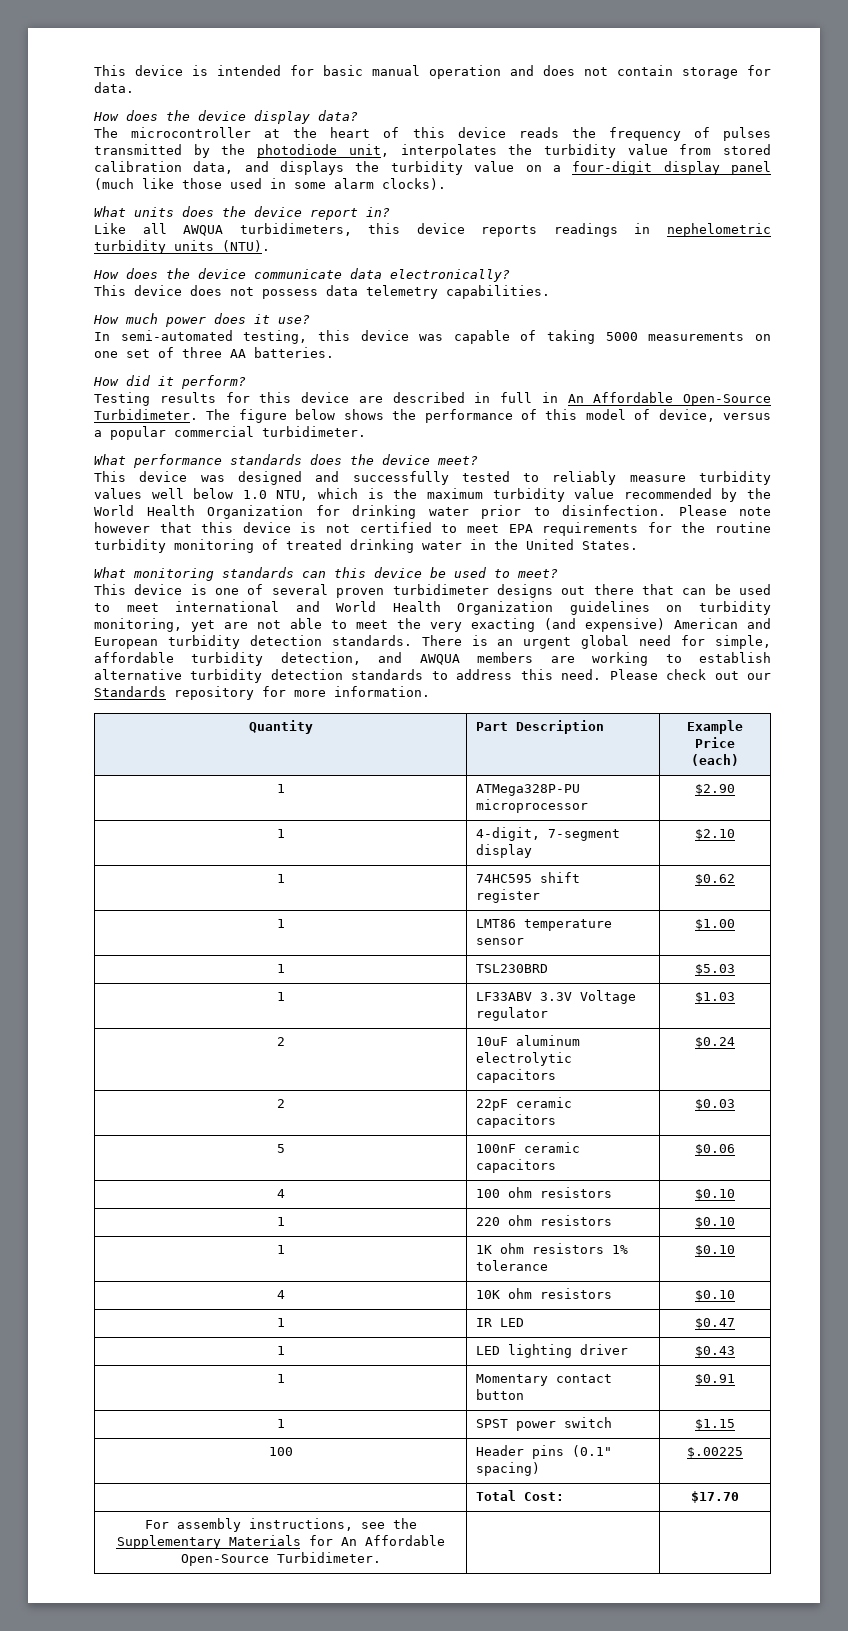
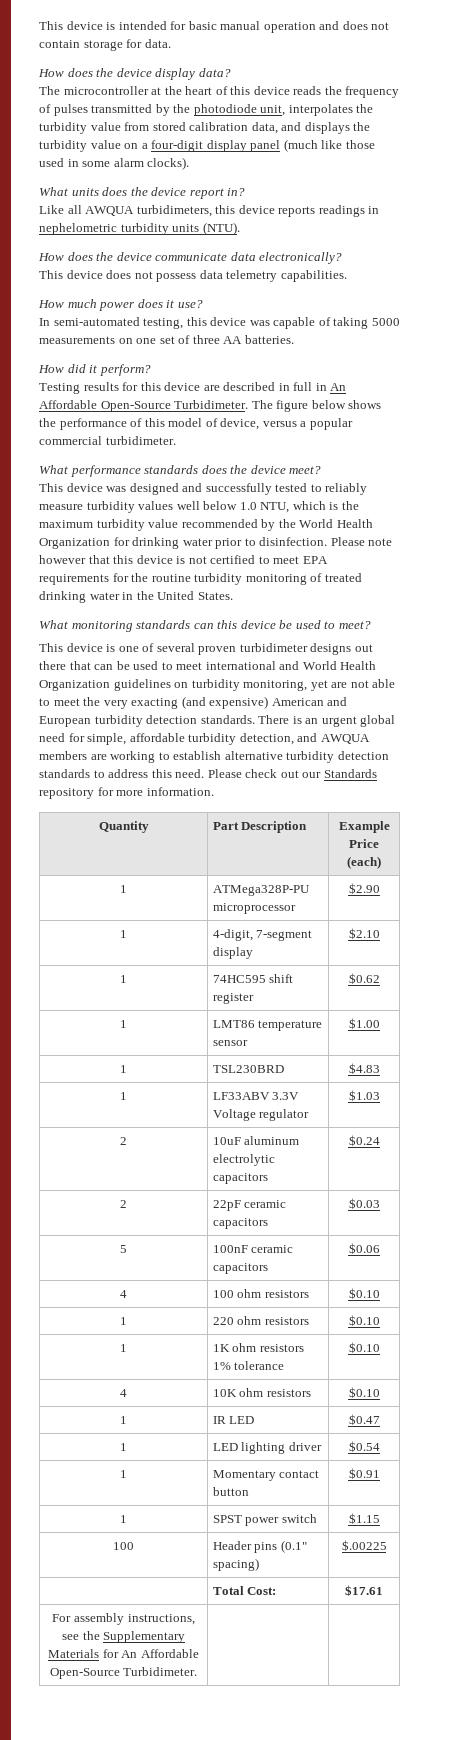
- 1 | TSL230BRD | $5.03
+ 1 | TSL230BRD | $4.83
- 1 | LED lighting driver | $0.43
+ 1 | LED lighting driver | $0.54
- | Total Cost: | $17.70
+ | Total Cost: | $17.61

